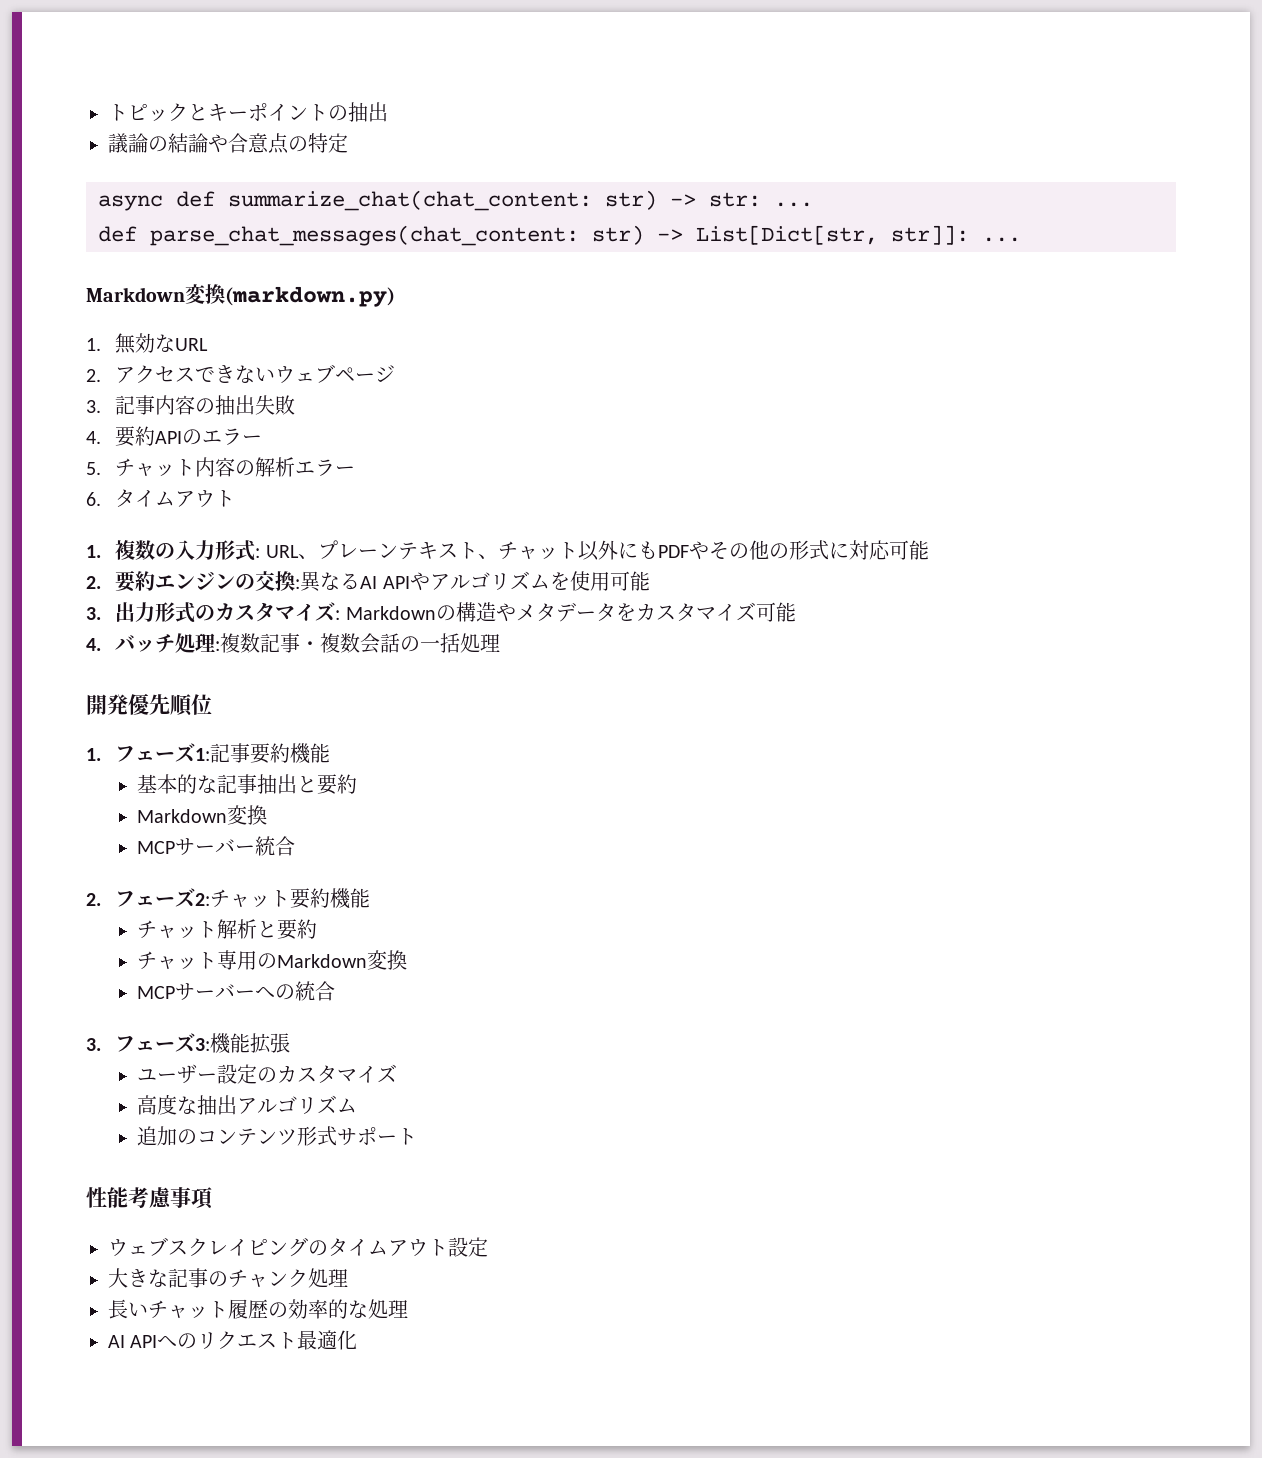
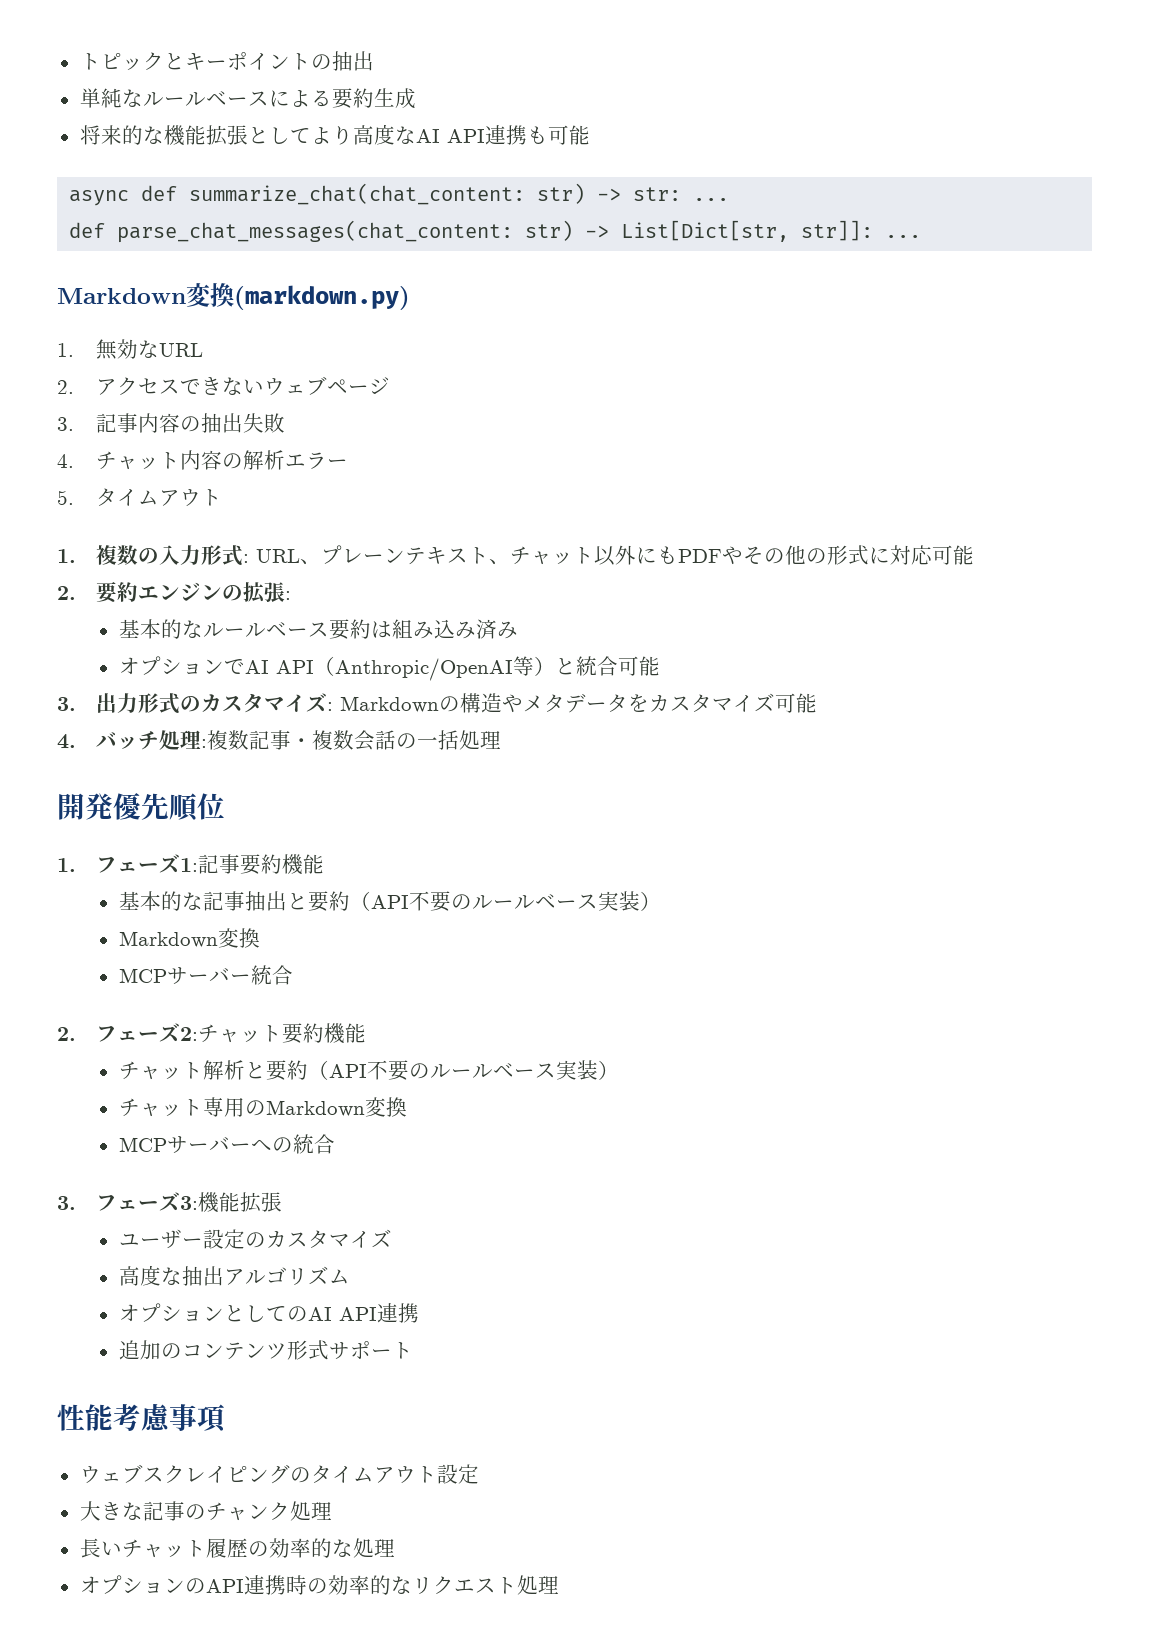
- 議論の結論や合意点の特定
+ 単純なルールベースによる要約生成
+ 将来的な機能拡張としてより高度なAI API連携も可能
- 4.要約APIのエラー
- 5.チャット内容の解析エラー
+ 4.チャット内容の解析エラー
- 6.タイムアウト
+ 5.タイムアウト
- 2.要約エンジンの交換:異なるAI APIやアルゴリズムを使用可能
+ 2.要約エンジンの拡張:
+ 基本的なルールベース要約は組み込み済み
+ オプションでAI API（Anthropic/OpenAI等）と統合可能
- 基本的な記事抽出と要約
+ 基本的な記事抽出と要約（API不要のルールベース実装）
- チャット解析と要約
+ チャット解析と要約（API不要のルールベース実装）
+ オプションとしてのAI API連携
- AI APIへのリクエスト最適化
+ オプションのAPI連携時の効率的なリクエスト処理

